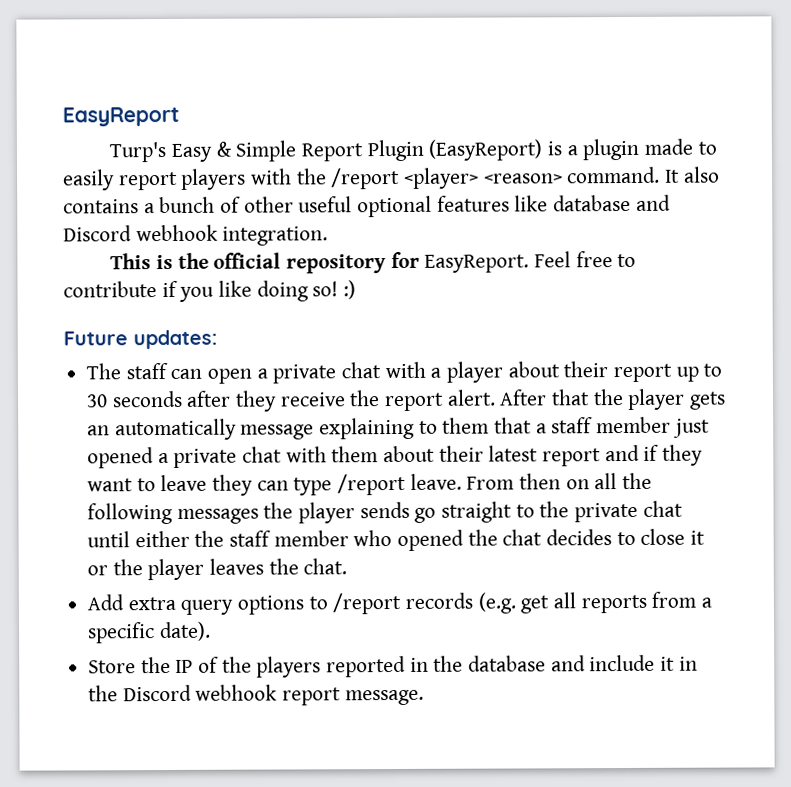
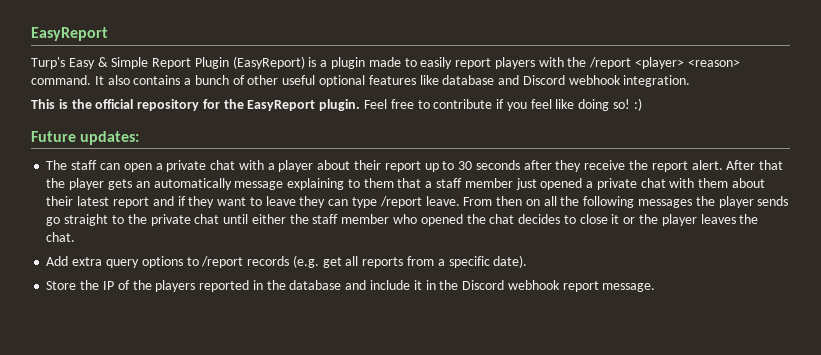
- This is the official repository for EasyReport.
+ This is the official repository for the EasyReport plugin.
- Feel free to contribute if you like doing so! :)
+ Feel free to contribute if you feel like doing so! :)

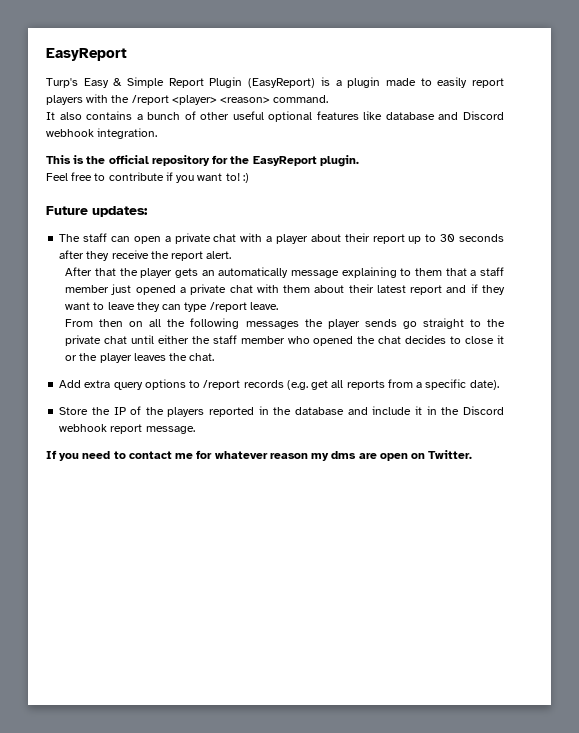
- Turp's Easy & Simple Report Plugin (EasyReport) is a plugin made to easily report players with the /report <player> <reason> command. It also contains a bunch of other useful optional features like database and Discord webhook integration.
+ Turp's Easy & Simple Report Plugin (EasyReport) is a plugin made to easily report players with the /report <player> <reason> command.
+ It also contains a bunch of other useful optional features like database and Discord webhook integration.
- This is the official repository for the EasyReport plugin. Feel free to contribute if you feel like doing so! :)
+ This is the official repository for the EasyReport plugin.
+ Feel free to contribute if you want to! :)
- The staff can open a private chat with a player about their report up to 30 seconds after they receive the report alert. After that the player gets an automatically message explaining to them that a staff member just opened a private chat with them about their latest report and if they want to leave they can type /report leave. From then on all the following messages the player sends go straight to the private chat until either the staff member who opened the chat decides to close it or the player leaves the chat.
+ The staff can open a private chat with a player about their report up to 30 seconds after they receive the report alert.
+ After that the player gets an automatically message explaining to them that a staff member just opened a private chat with them about their latest report and if they want to leave they can type /report leave.
+ From then on all the following messages the player sends go straight to the private chat until either the staff member who opened the chat decides to close it or the player leaves the chat.
+ If you need to contact me for whatever reason my dms are open on Twitter.

